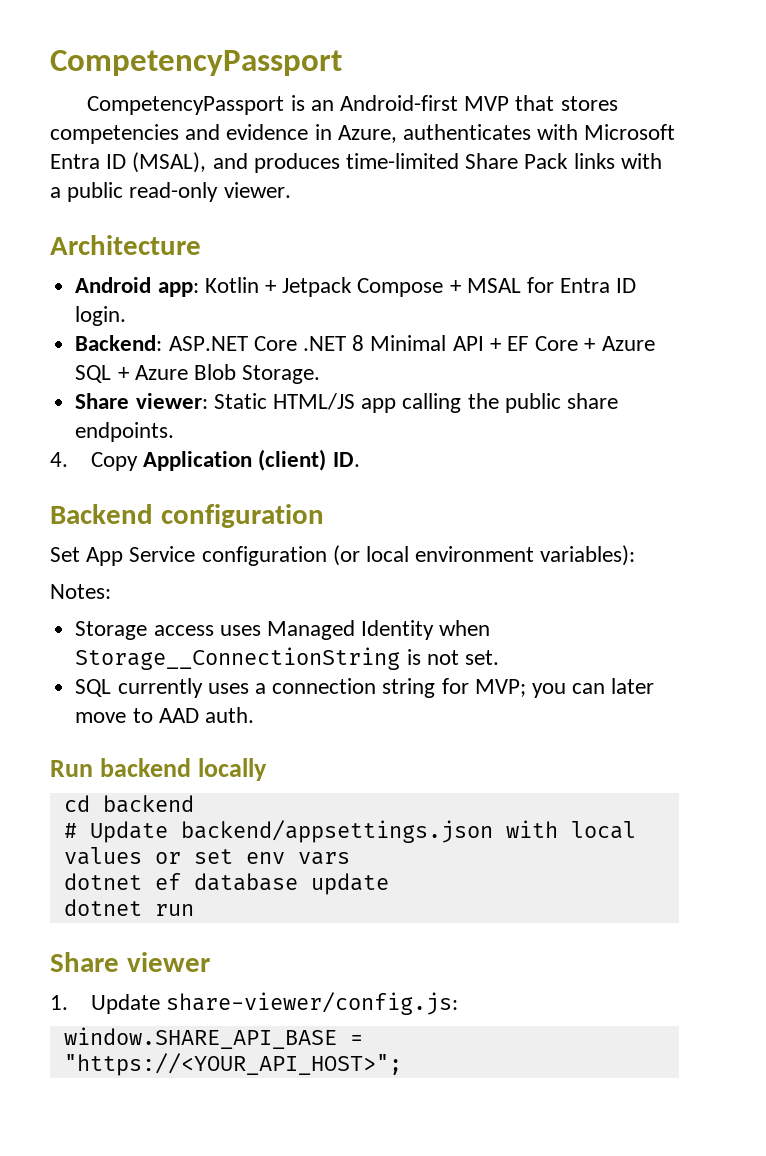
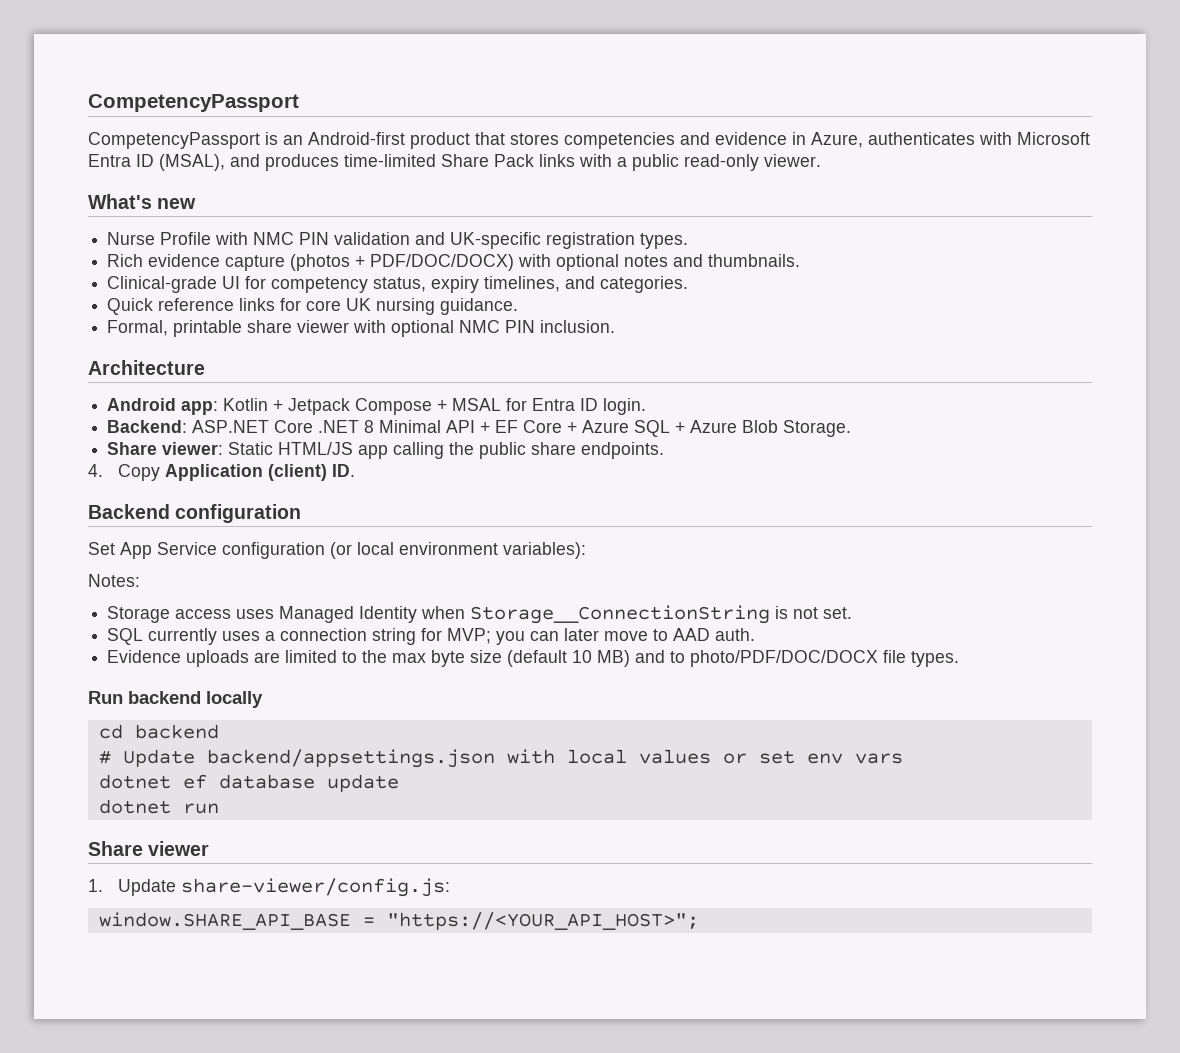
- CompetencyPassport is an Android-first MVP that stores competencies and evidence in Azure, authenticates with Microsoft Entra ID (MSAL), and produces time-limited Share Pack links with a public read-only viewer.
+ CompetencyPassport is an Android-first product that stores competencies and evidence in Azure, authenticates with Microsoft Entra ID (MSAL), and produces time-limited Share Pack links with a public read-only viewer.
+ What's new
+ Nurse Profile with NMC PIN validation and UK-specific registration types.
+ Rich evidence capture (photos + PDF/DOC/DOCX) with optional notes and thumbnails.
+ Clinical-grade UI for competency status, expiry timelines, and categories.
+ Quick reference links for core UK nursing guidance.
+ Formal, printable share viewer with optional NMC PIN inclusion.
+ Evidence uploads are limited to the max byte size (default 10 MB) and to photo/PDF/DOC/DOCX file types.

